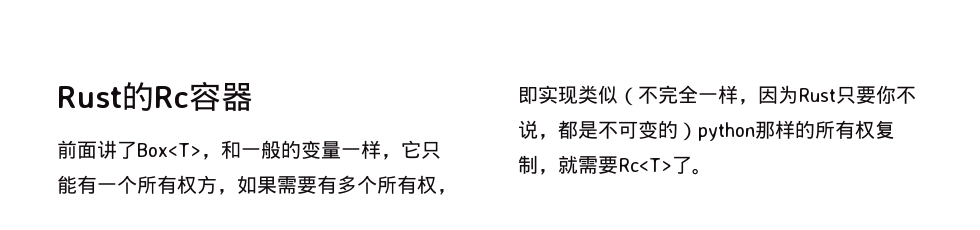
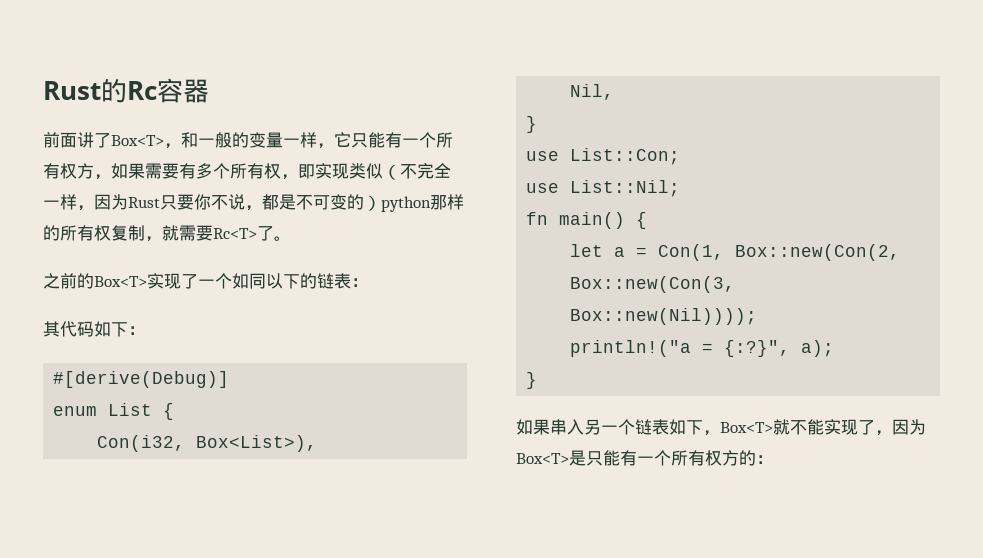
+ 之前的Box<T>实现了一个如同以下的链表：
+ 其代码如下：
+ #[derive(Debug)]
+ enum List {
+ Con(i32, Box<List>),
+ Nil,
+ }
+ use List::Con;
+ use List::Nil;
+ fn main() {
+ let a = Con(1, Box::new(Con(2, Box::new(Con(3, Box::new(Nil))));
+ println!("a = {:?}", a);
+ }
+ 如果串入另一个链表如下，Box<T>就不能实现了，因为Box<T>是只能有一个所有权方的：

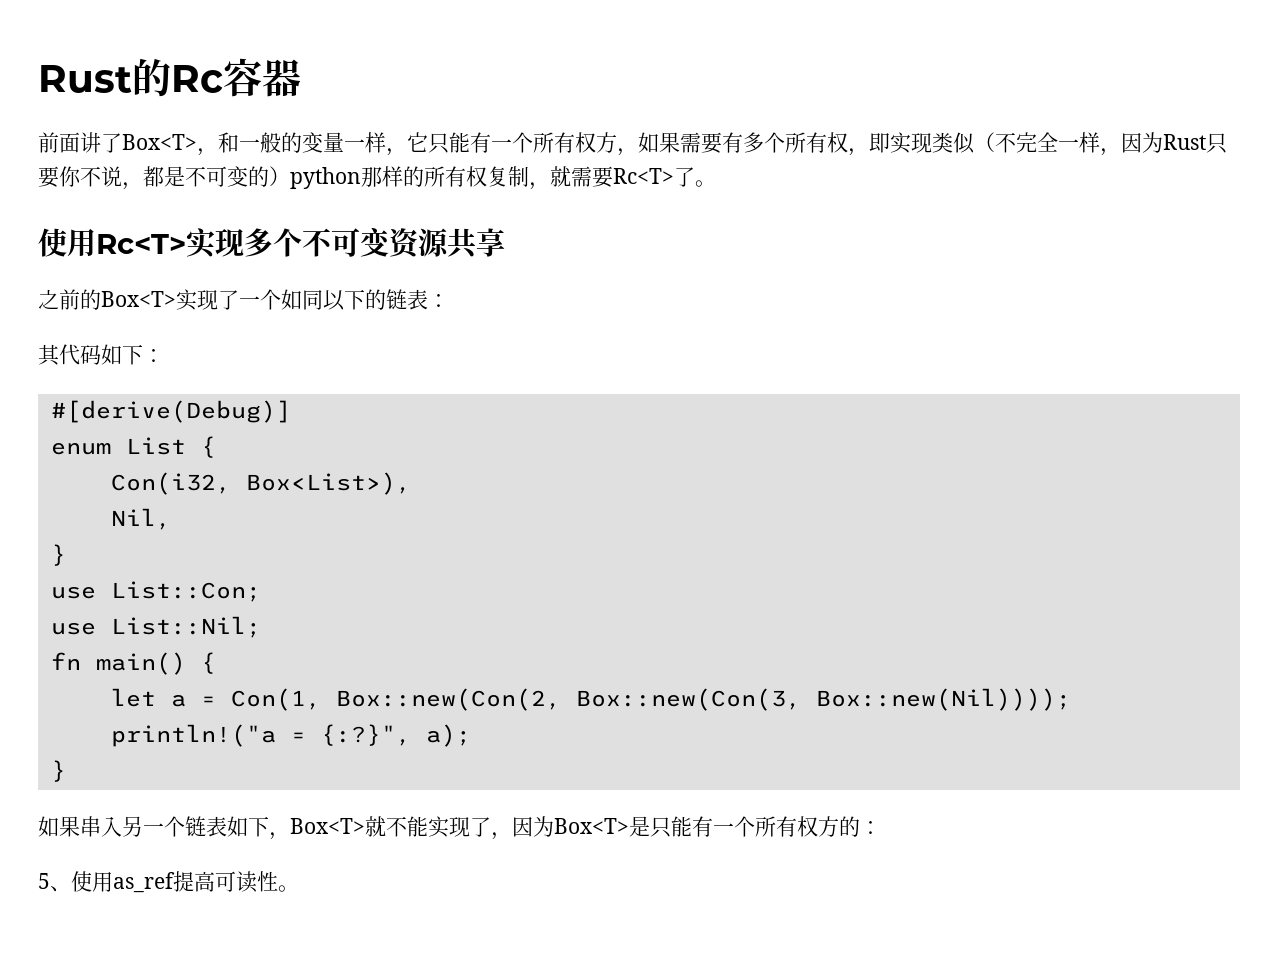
+ 使用Rc<T>实现多个不可变资源共享
+ 5、使用as_ref提高可读性。

